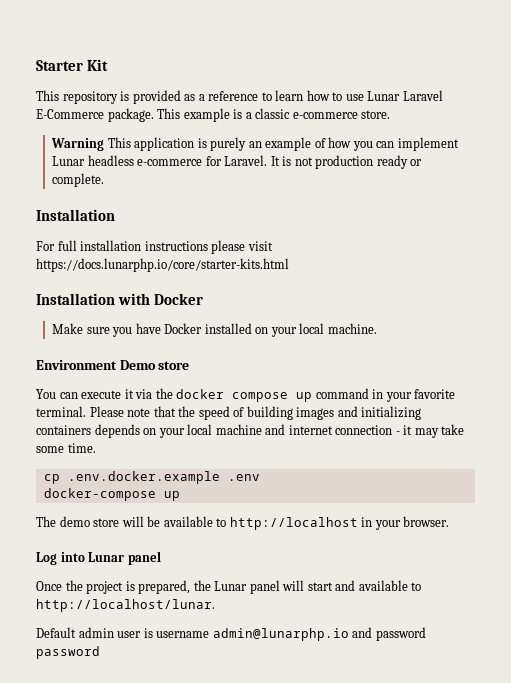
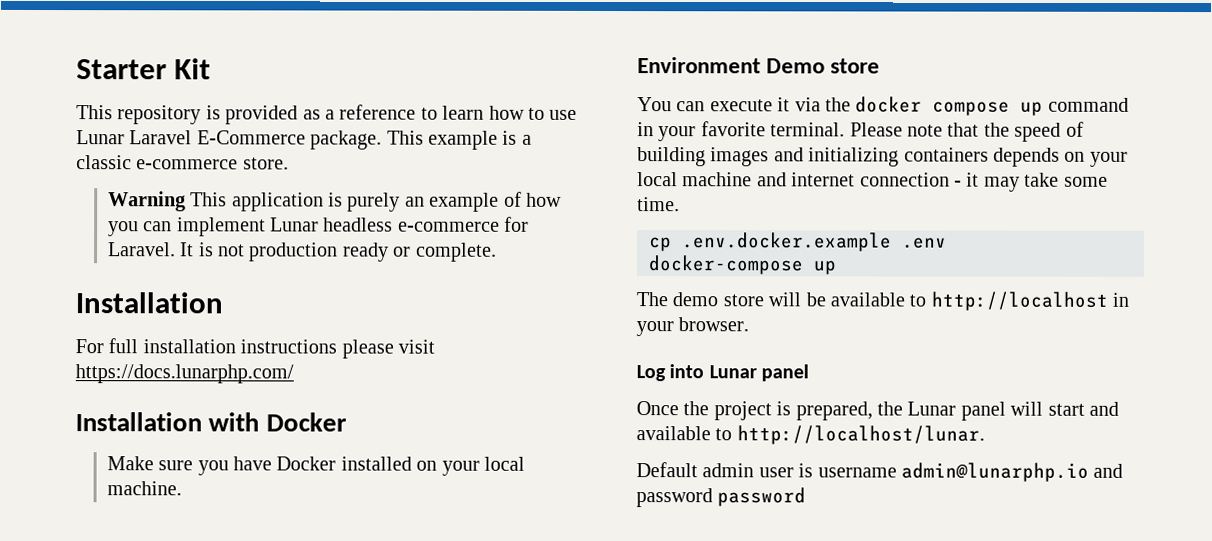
- For full installation instructions please visit https://docs.lunarphp.io/core/starter-kits.html
+ For full installation instructions please visit https://docs.lunarphp.com/

